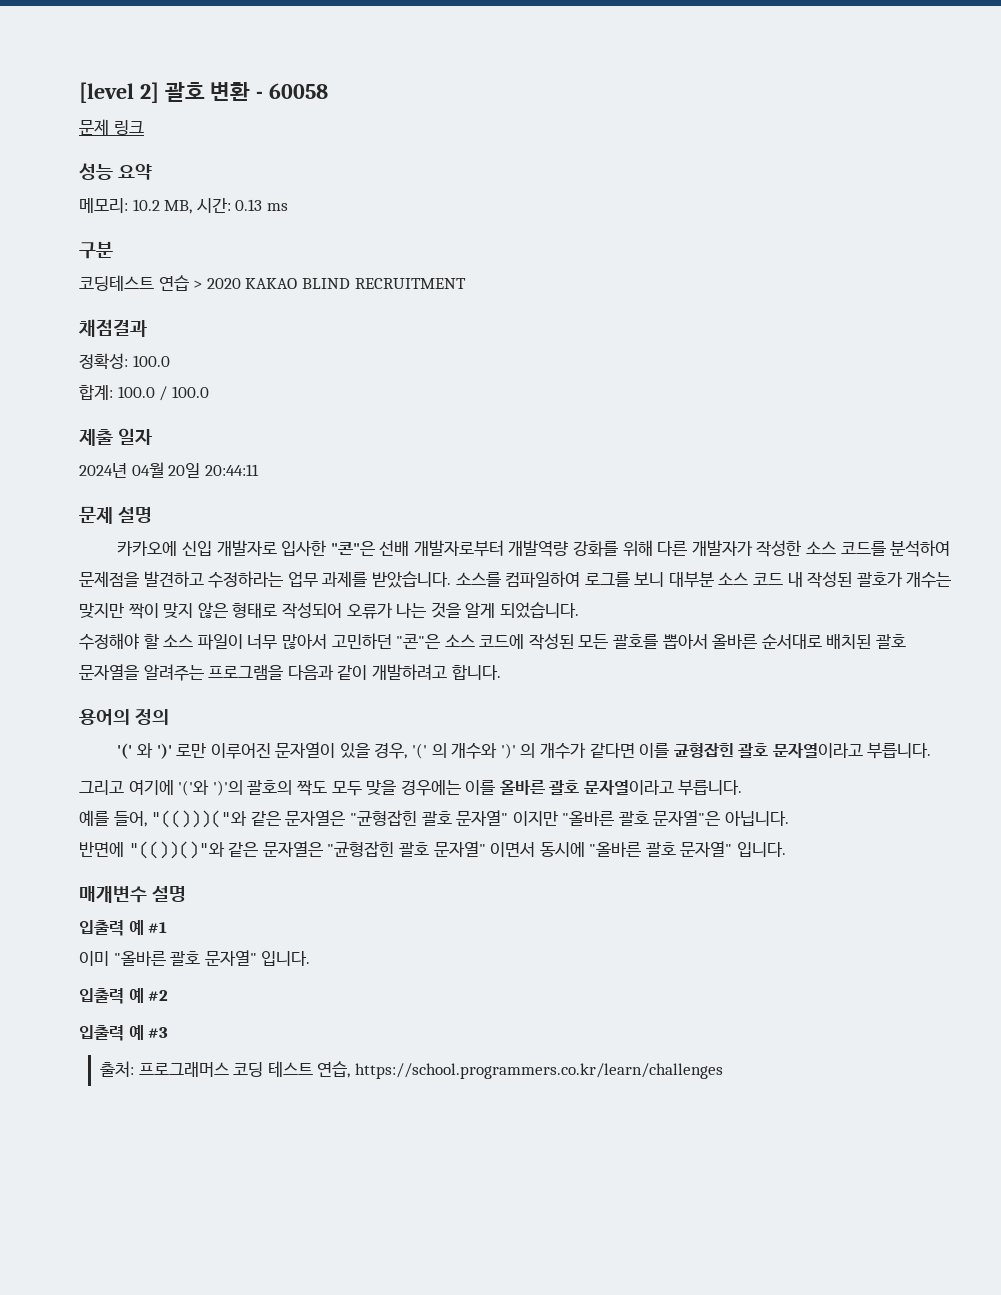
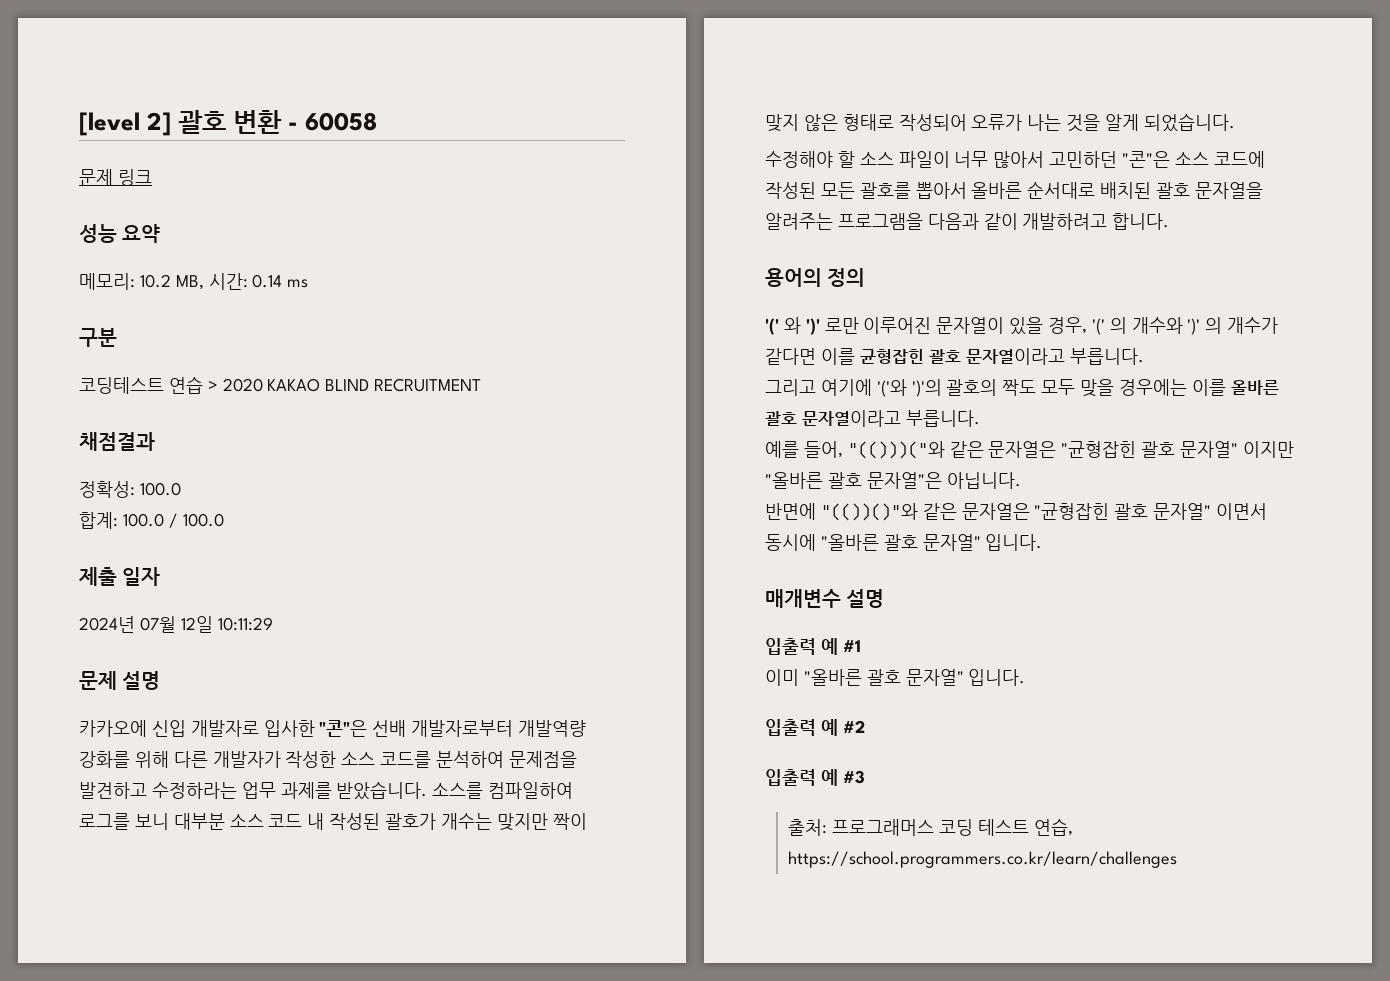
- 메모리: 10.2 MB, 시간: 0.13 ms
+ 메모리: 10.2 MB, 시간: 0.14 ms
- 2024년 04월 20일 20:44:11
+ 2024년 07월 12일 10:11:29

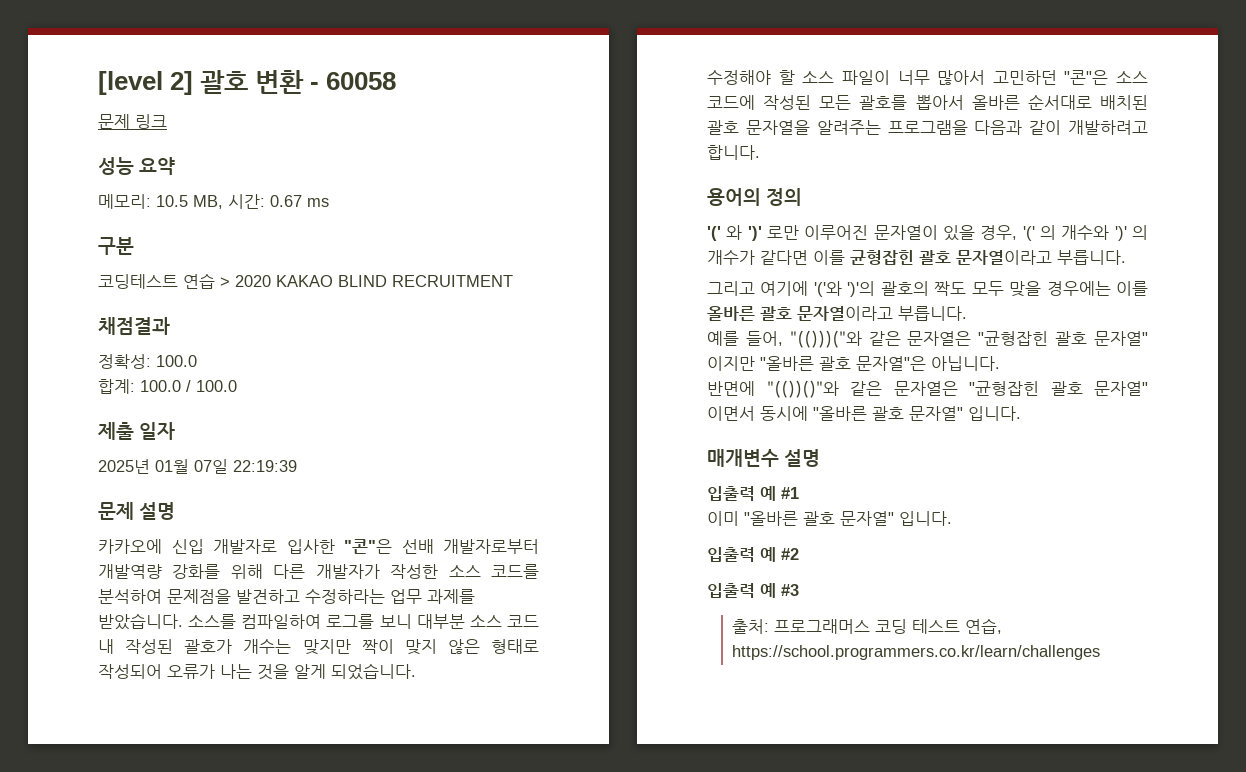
- 메모리: 10.2 MB, 시간: 0.14 ms
+ 메모리: 10.5 MB, 시간: 0.67 ms
- 2024년 07월 12일 10:11:29
+ 2025년 01월 07일 22:19:39

